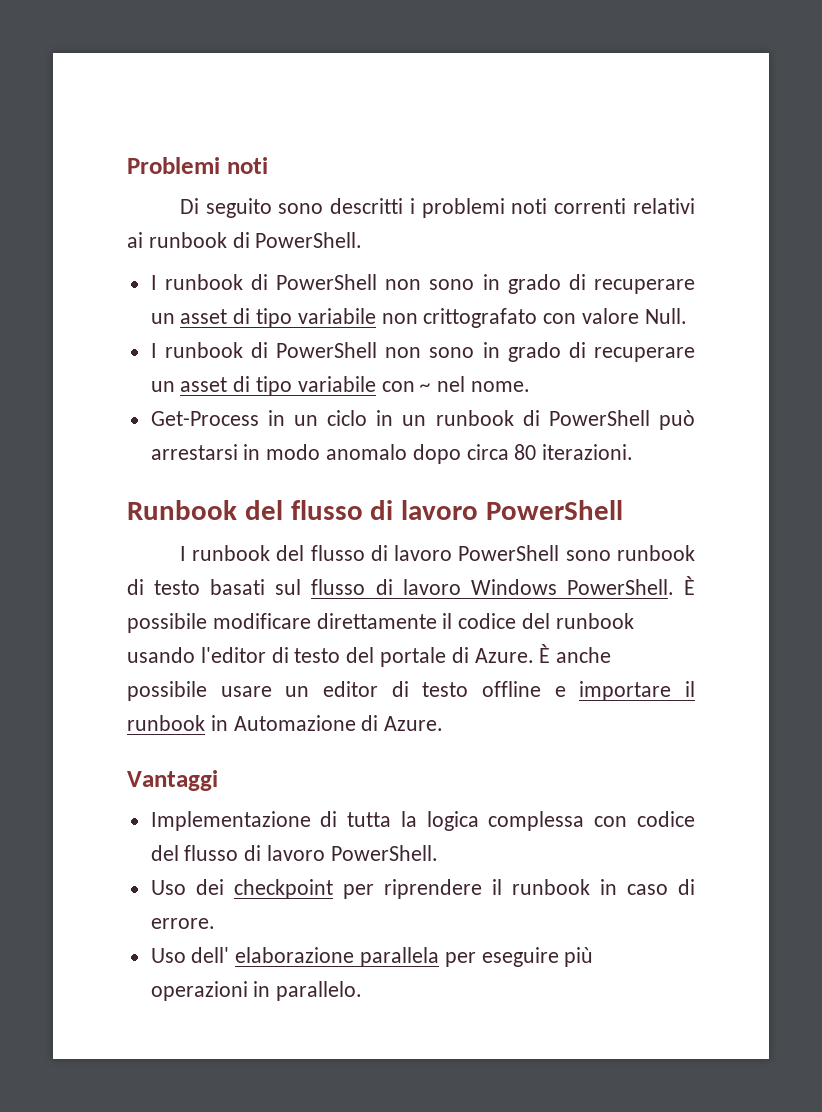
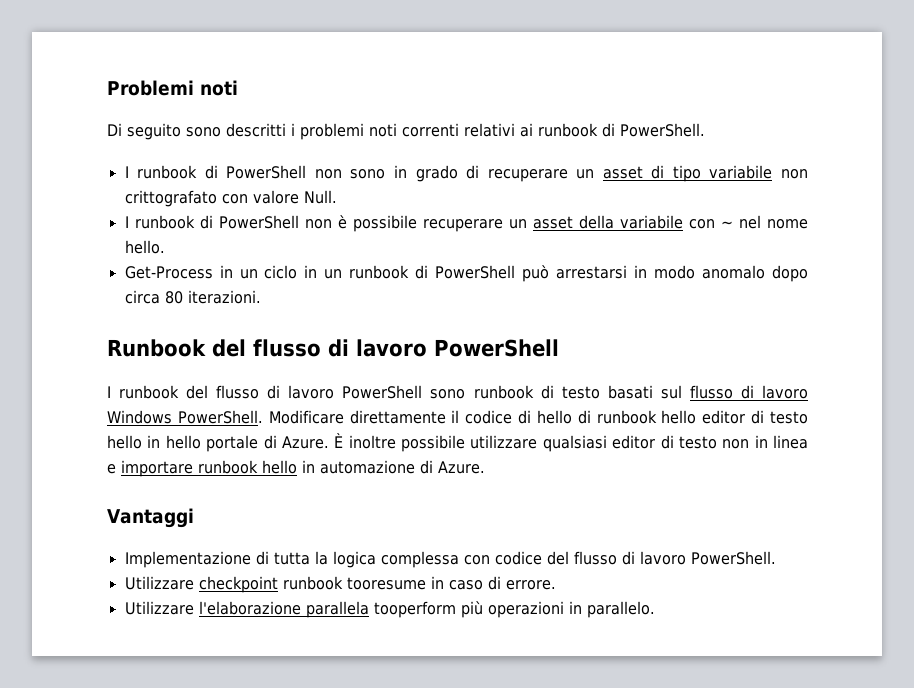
- I runbook di PowerShell non sono in grado di recuperare un asset di tipo variabile con ~ nel nome.
+ I runbook di PowerShell non è possibile recuperare un asset della variabile con ~ nel nome hello.
- È possibile modificare direttamente il codice del runbook usando l'editor di testo del portale di Azure. È anche possibile usare un editor di testo offline e importare il runbook in Automazione di Azure.
+ Modificare direttamente il codice di hello di runbook hello editor di testo hello in hello portale di Azure. È inoltre possibile utilizzare qualsiasi editor di testo non in linea e importare runbook hello in automazione di Azure.
- Uso dei checkpoint per riprendere il runbook in caso di errore.
- Uso dell' elaborazione parallela per eseguire più operazioni in parallelo.
+ Utilizzare checkpoint runbook tooresume in caso di errore.
+ Utilizzare l'elaborazione parallela tooperform più operazioni in parallelo.

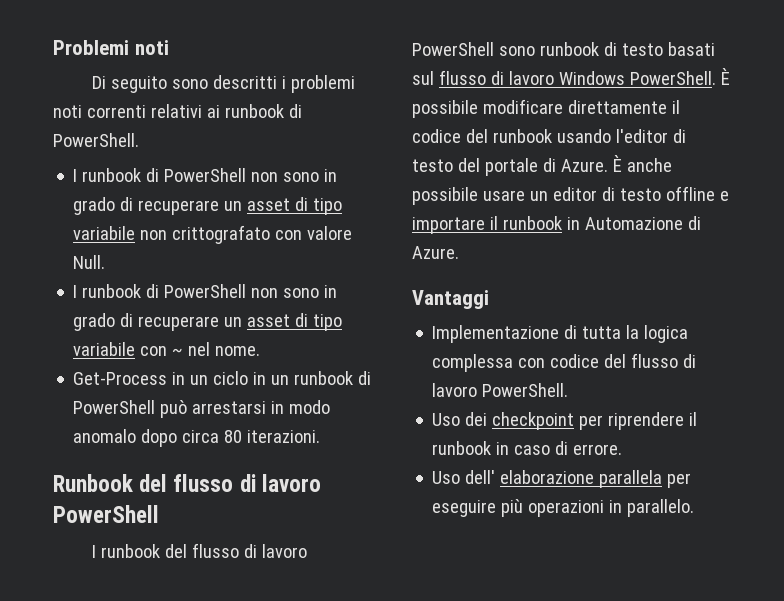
- I runbook di PowerShell non è possibile recuperare un asset della variabile con ~ nel nome hello.
+ I runbook di PowerShell non sono in grado di recuperare un asset di tipo variabile con ~ nel nome.
- Modificare direttamente il codice di hello di runbook hello editor di testo hello in hello portale di Azure. È inoltre possibile utilizzare qualsiasi editor di testo non in linea e importare runbook hello in automazione di Azure.
+ È possibile modificare direttamente il codice del runbook usando l'editor di testo del portale di Azure. È anche possibile usare un editor di testo offline e importare il runbook in Automazione di Azure.
- Utilizzare checkpoint runbook tooresume in caso di errore.
- Utilizzare l'elaborazione parallela tooperform più operazioni in parallelo.
+ Uso dei checkpoint per riprendere il runbook in caso di errore.
+ Uso dell' elaborazione parallela per eseguire più operazioni in parallelo.

